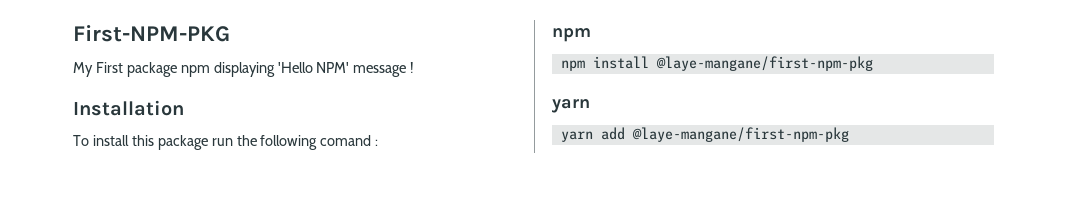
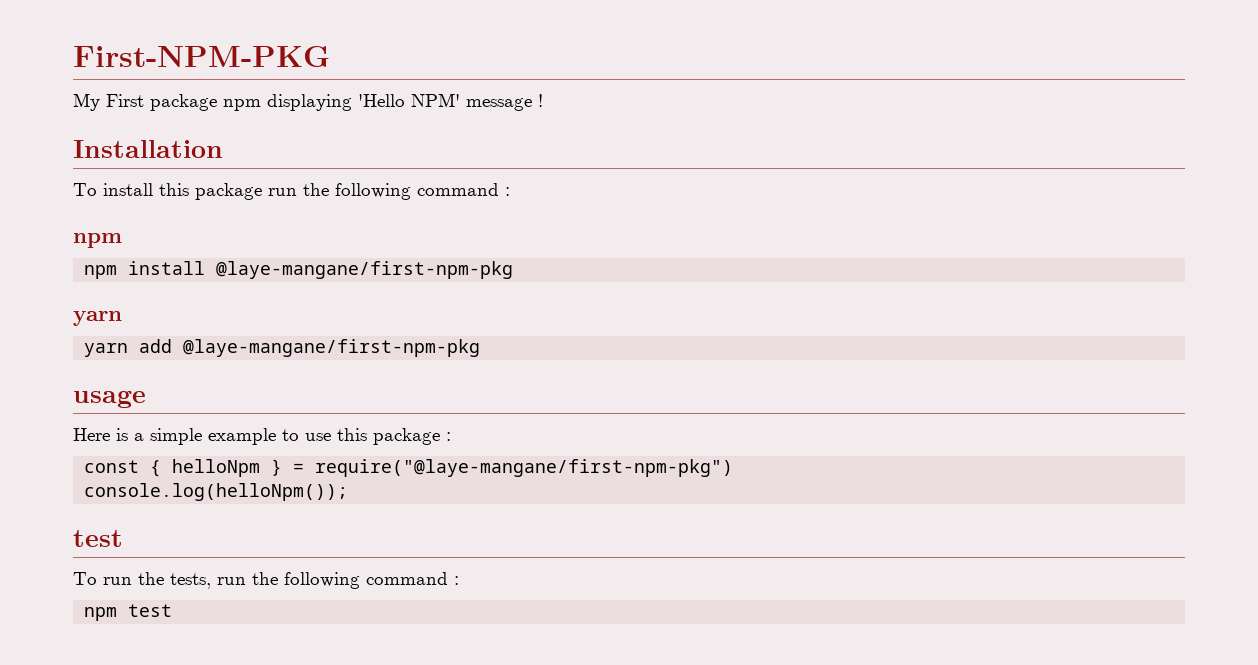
- To install this package run the following comand :
+ To install this package run the following command :
+ usage
+ Here is a simple example to use this package :
+ const { helloNpm } = require("@laye-mangane/first-npm-pkg")
+ console.log(helloNpm());
+ test
+ To run the tests, run the following command :
+ npm test

